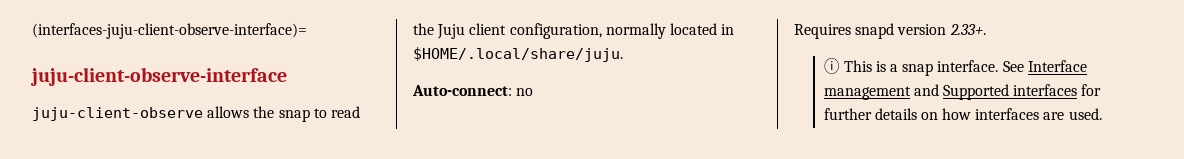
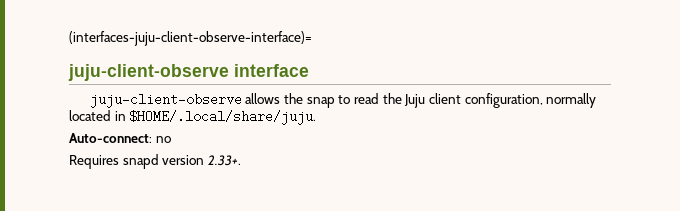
- juju-client-observe-interface
+ juju-client-observe interface
- ⓘ This is a snap interface. See Interface management and Supported interfaces for further details on how interfaces are used.

